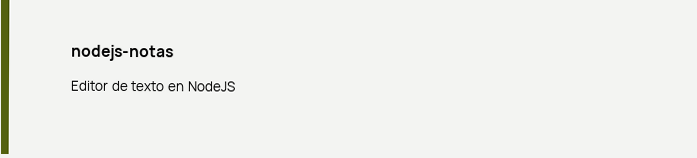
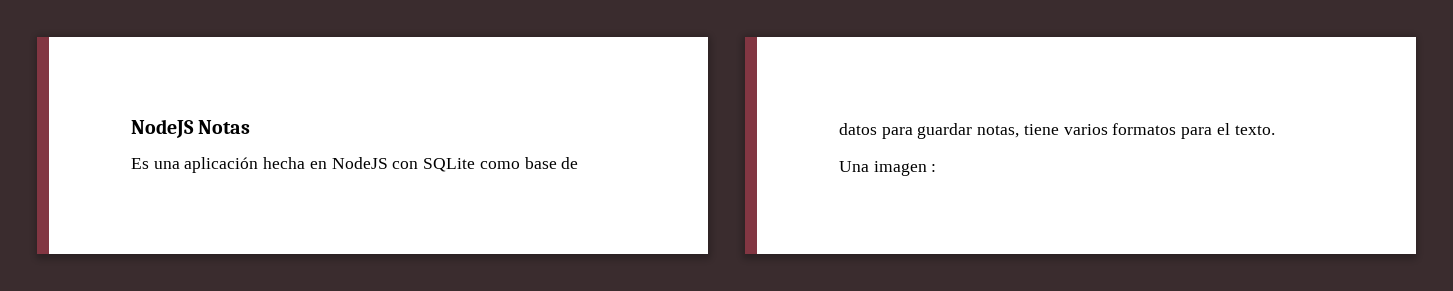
- nodejs-notas
- Editor de texto en NodeJS
+ NodeJS Notas
+ Es una aplicación hecha en NodeJS con SQLite como base de datos para guardar notas, tiene varios formatos para el texto.
+ Una imagen :

